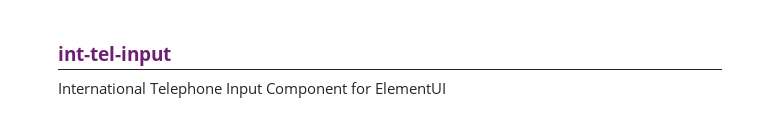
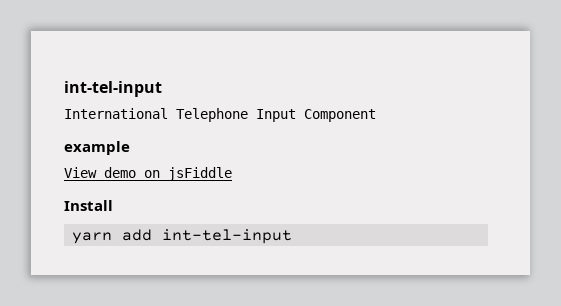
- International Telephone Input Component for ElementUI
+ International Telephone Input Component
+ example
+ View demo on jsFiddle
+ Install
+ yarn add int-tel-input

